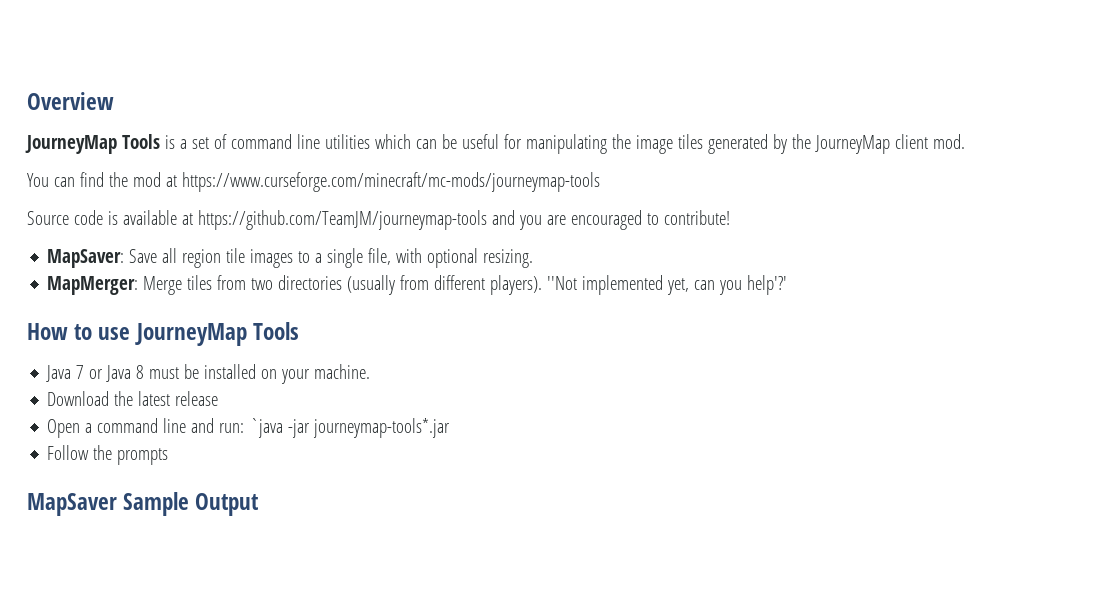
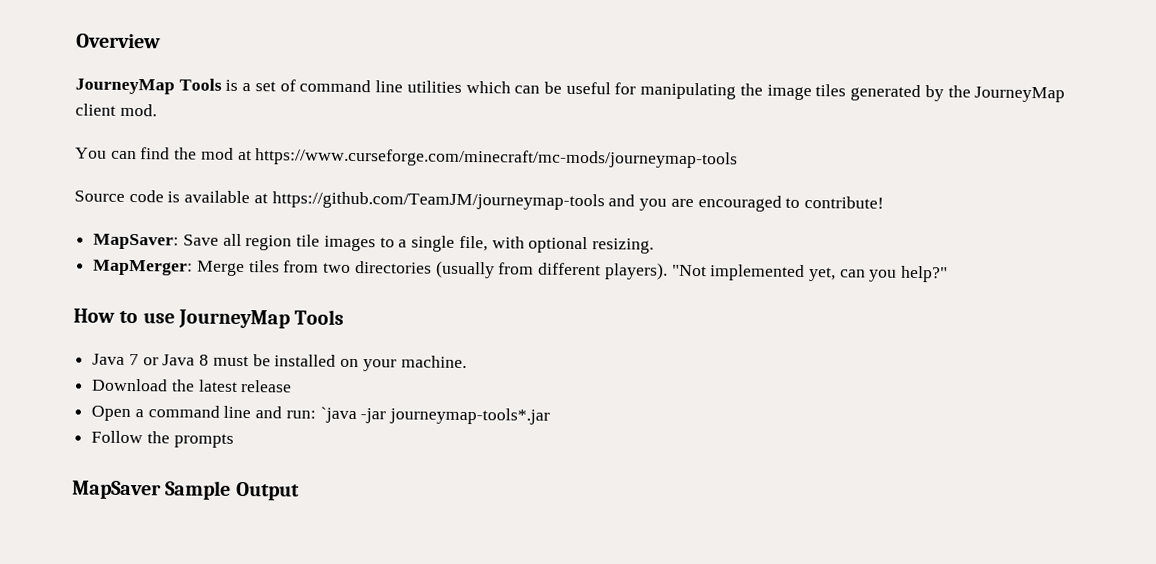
- ''Not implemented yet, can you help'?'
+ "Not implemented yet, can you help?"

